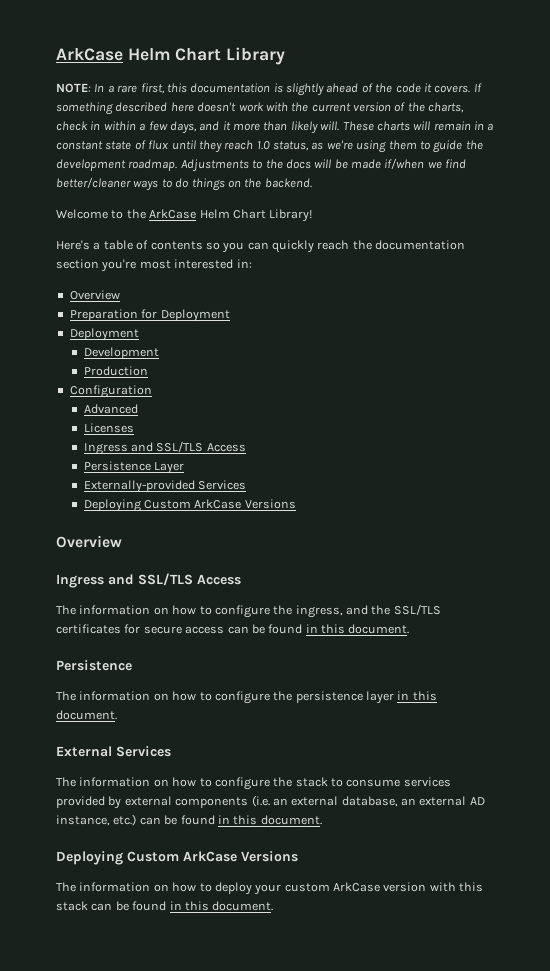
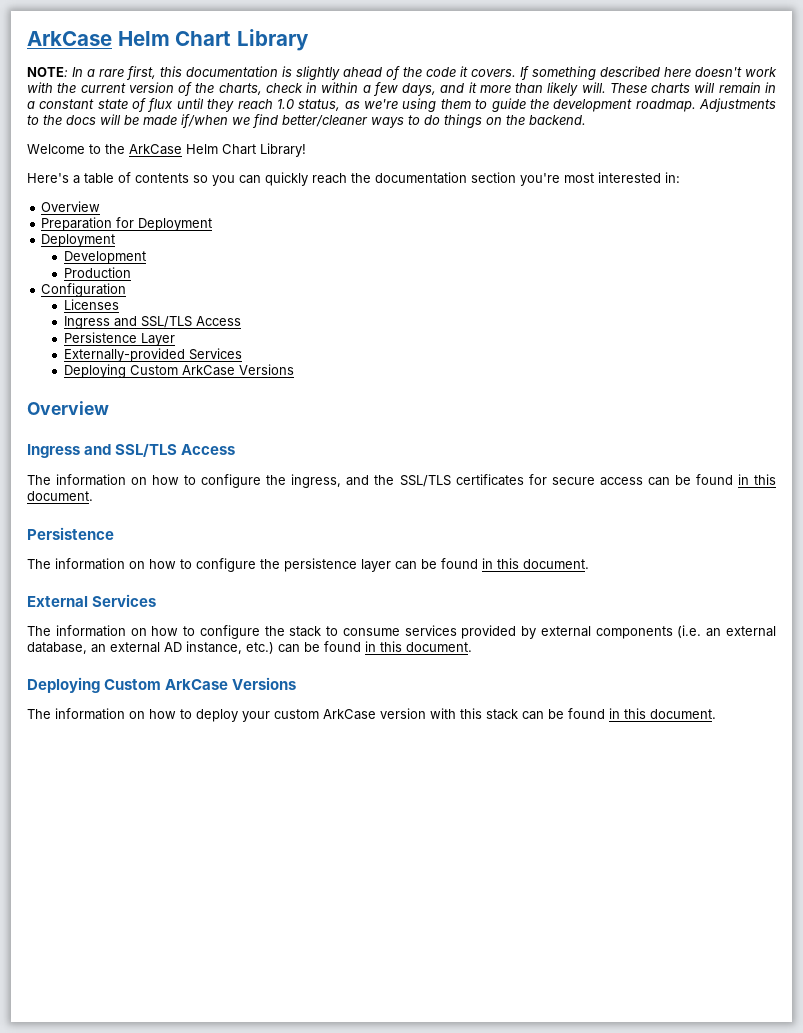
- Advanced
- The information on how to configure the persistence layer in this document.
+ The information on how to configure the persistence layer can be found in this document.

